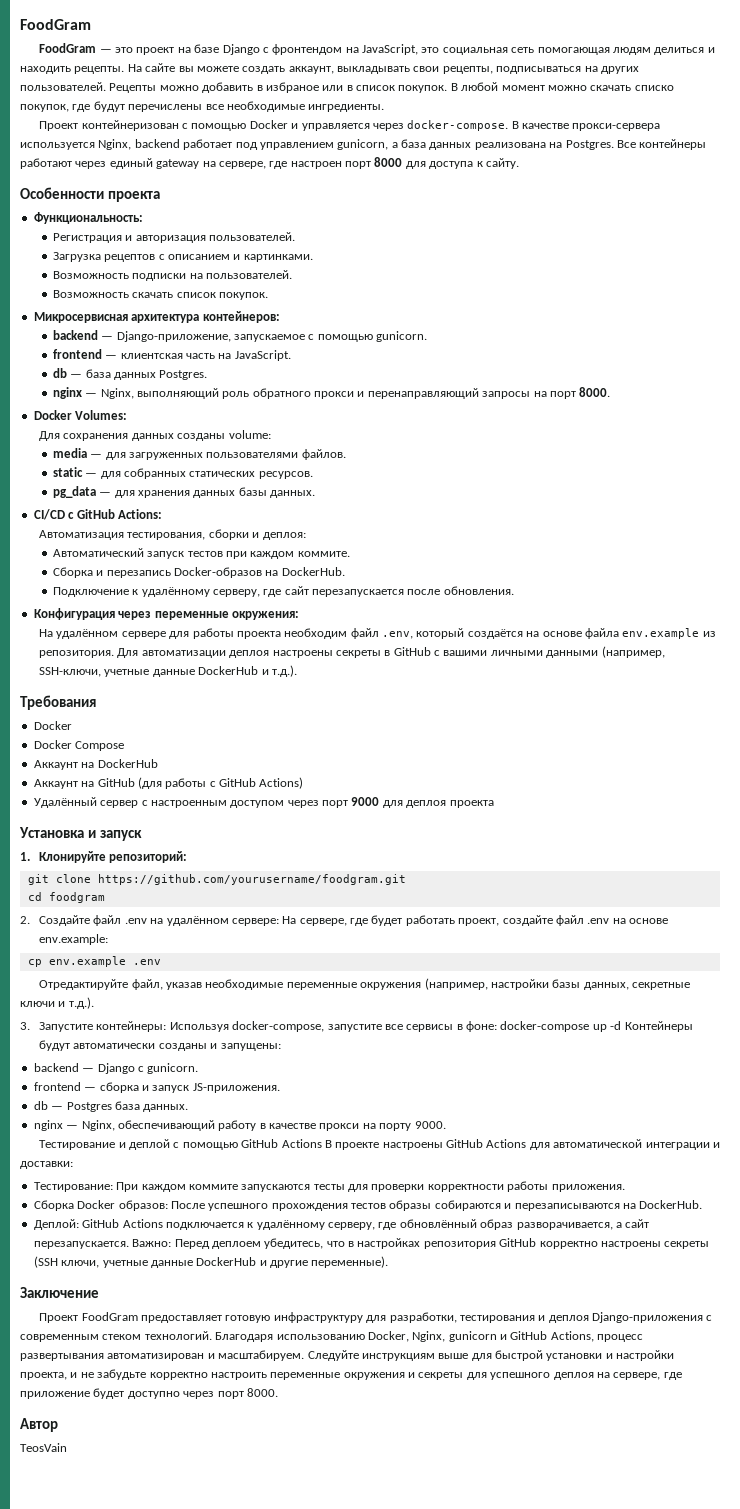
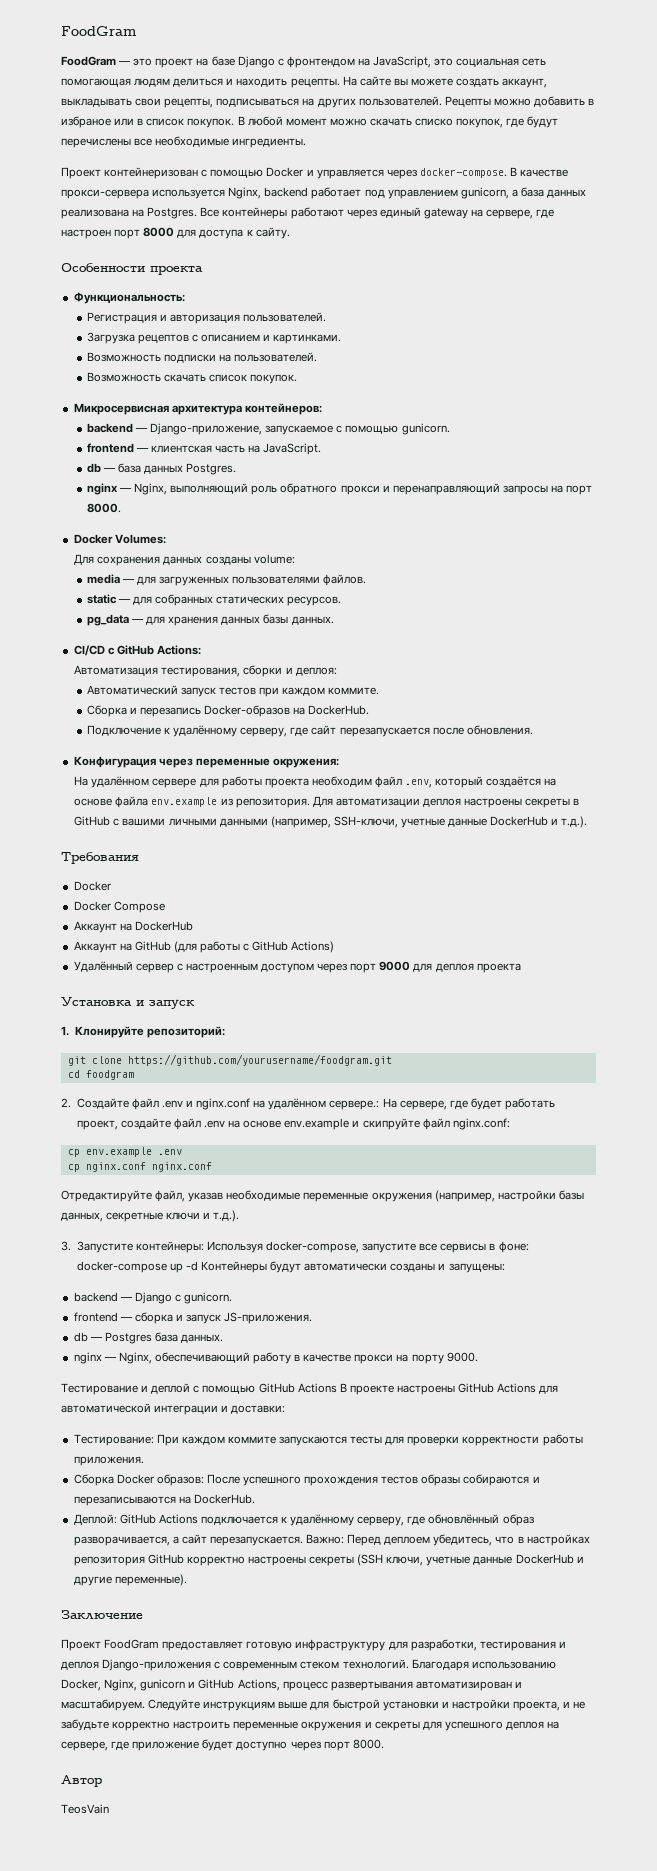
- 2. Создайте файл .env на удалённом сервере: На сервере, где будет работать проект, создайте файл .env на основе env.example:
+ 2. Создайте файл .env и nginx.conf на удалённом сервере.: На сервере, где будет работать проект, создайте файл .env на основе env.example и скипруйте файл nginx.conf:
+ cp nginx.conf nginx.conf

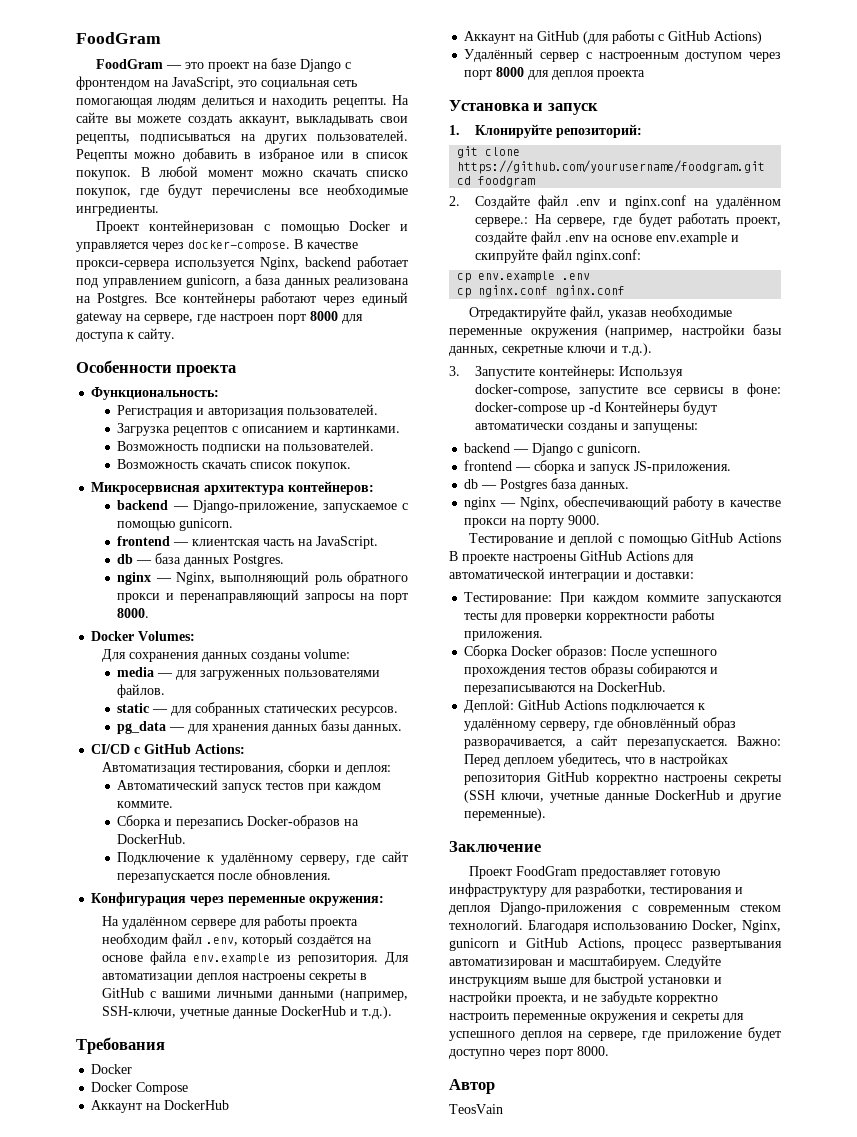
- Удалённый сервер с настроенным доступом через порт 9000 для деплоя проекта
+ Удалённый сервер с настроенным доступом через порт 8000 для деплоя проекта

